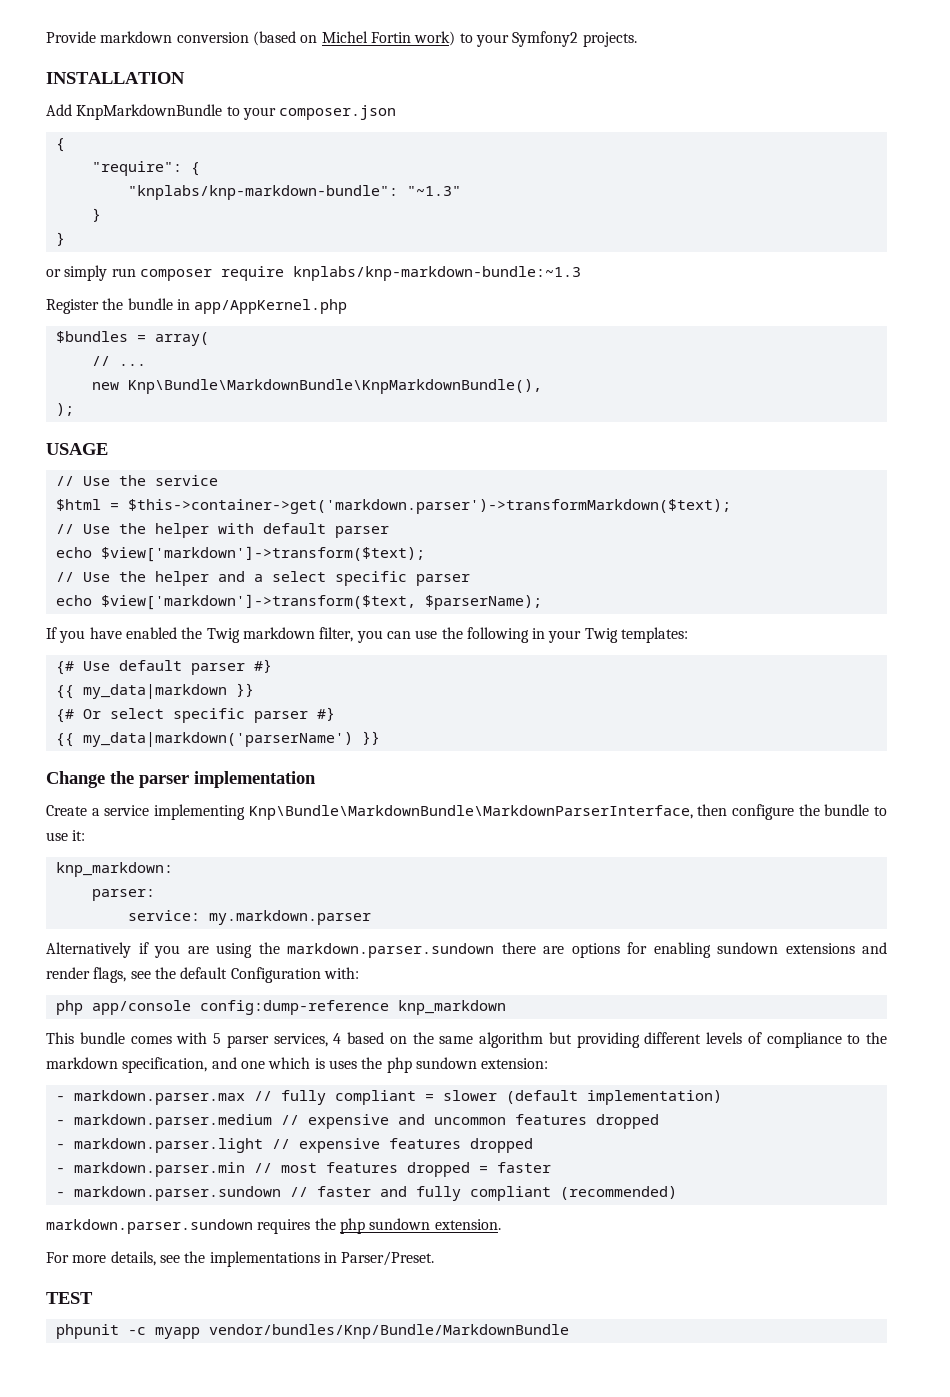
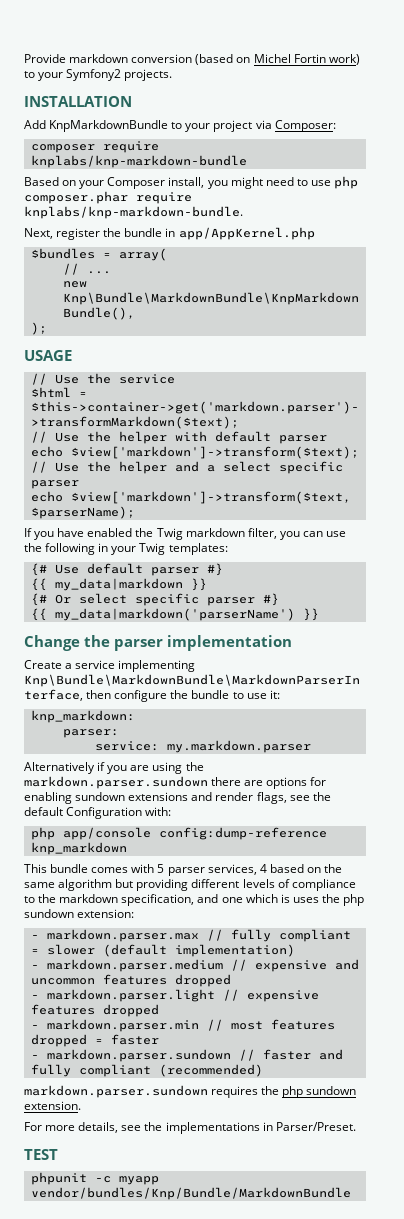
- Add KnpMarkdownBundle to your composer.json
- {
- "require": {
- "knplabs/knp-markdown-bundle": "~1.3"
- }
- }
- or simply run composer require knplabs/knp-markdown-bundle:~1.3
- Register the bundle in app/AppKernel.php
+ Add KnpMarkdownBundle to your project via Composer:
+ composer require knplabs/knp-markdown-bundle
+ Based on your Composer install, you might need to use php composer.phar require knplabs/knp-markdown-bundle.
+ Next, register the bundle in app/AppKernel.php

